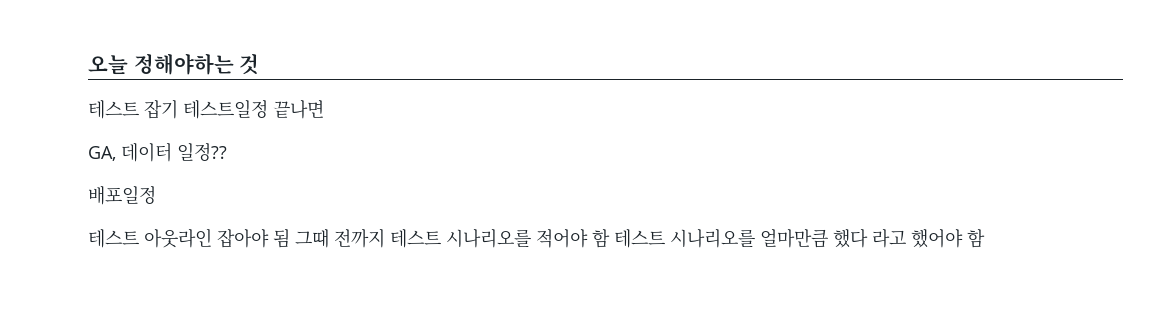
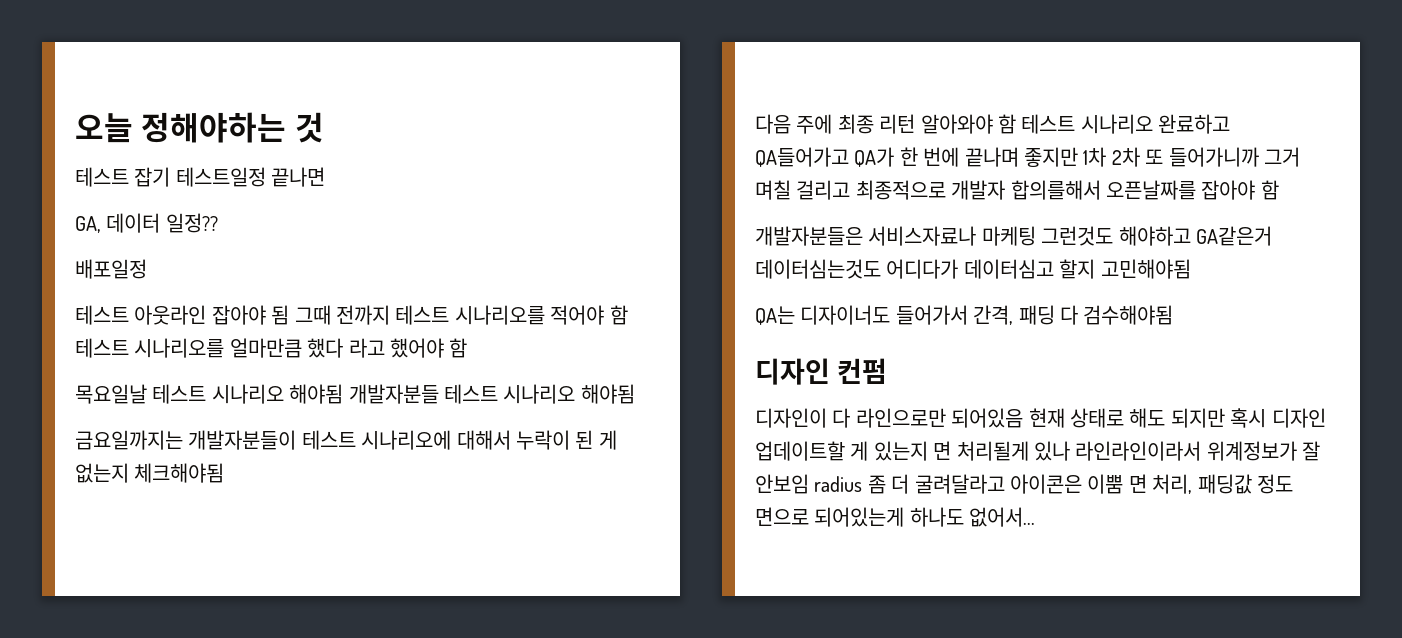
+ 목요일날 테스트 시나리오 해야됨 개발자분들 테스트 시나리오 해야됨
+ 금요일까지는 개발자분들이 테스트 시나리오에 대해서 누락이 된 게 없는지 체크해야됨
+ 다음 주에 최종 리턴 알아와야 함 테스트 시나리오 완료하고 QA들어가고 QA가 한 번에 끝나며 좋지만 1차 2차 또 들어가니까 그거 며칠 걸리고 최종적으로 개발자 합의를해서 오픈날짜를 잡아야 함
+ 개발자분들은 서비스자료나 마케팅 그런것도 해야하고 GA같은거 데이터심는것도 어디다가 데이터심고 할지 고민해야됨
+ QA는 디자이너도 들어가서 간격, 패딩 다 검수해야됨
+ 디자인 컨펌
+ 디자인이 다 라인으로만 되어있음 현재 상태로 해도 되지만 혹시 디자인 업데이트할 게 있는지 면 처리될게 있나 라인라인이라서 위계정보가 잘 안보임 radius 좀 더 굴려달라고 아이콘은 이뿜 면 처리, 패딩값 정도 면으로 되어있는게 하나도 없어서...

